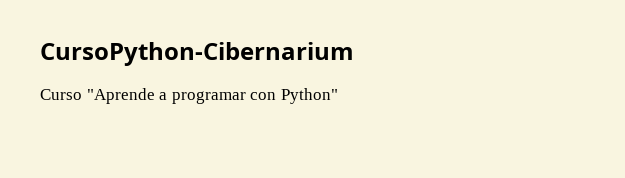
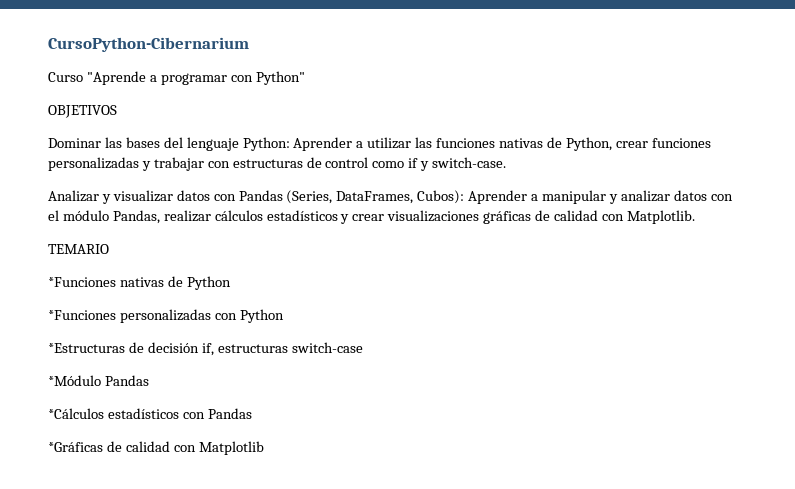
+ OBJETIVOS
+ Dominar las bases del lenguaje Python: Aprender a utilizar las funciones nativas de Python, crear funciones personalizadas y trabajar con estructuras de control como if y switch-case.
+ Analizar y visualizar datos con Pandas (Series, DataFrames, Cubos): Aprender a manipular y analizar datos con el módulo Pandas, realizar cálculos estadísticos y crear visualizaciones gráficas de calidad con Matplotlib.
+ TEMARIO
+ *Funciones nativas de Python
+ *Funciones personalizadas con Python
+ *Estructuras de decisión if, estructuras switch-case
+ *Módulo Pandas
+ *Cálculos estadísticos con Pandas
+ *Gráficas de calidad con Matplotlib

